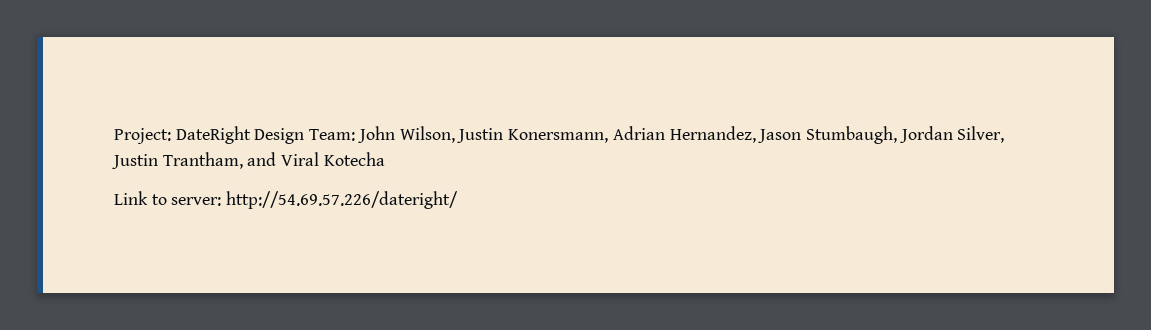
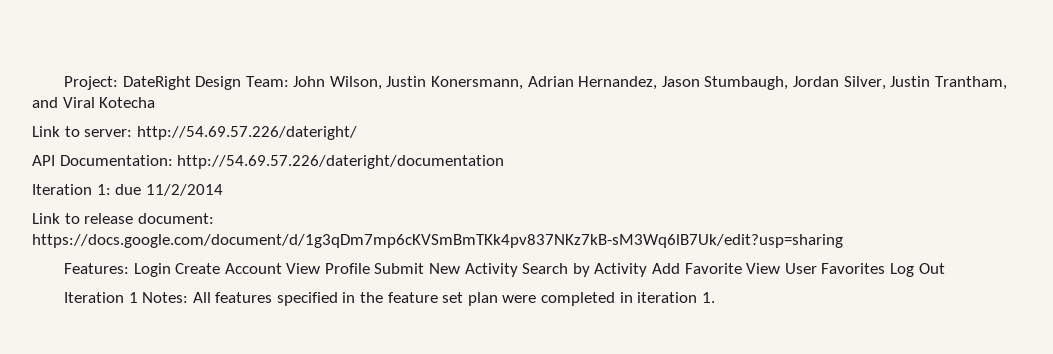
+ API Documentation: http://54.69.57.226/dateright/documentation
+ Iteration 1: due 11/2/2014
+ Link to release document: https://docs.google.com/document/d/1g3qDm7mp6cKVSmBmTKk4pv837NKz7kB-sM3Wq6lB7Uk/edit?usp=sharing
+ Features: Login Create Account View Profile Submit New Activity Search by Activity Add Favorite View User Favorites Log Out
+ Iteration 1 Notes: All features specified in the feature set plan were completed in iteration 1.

